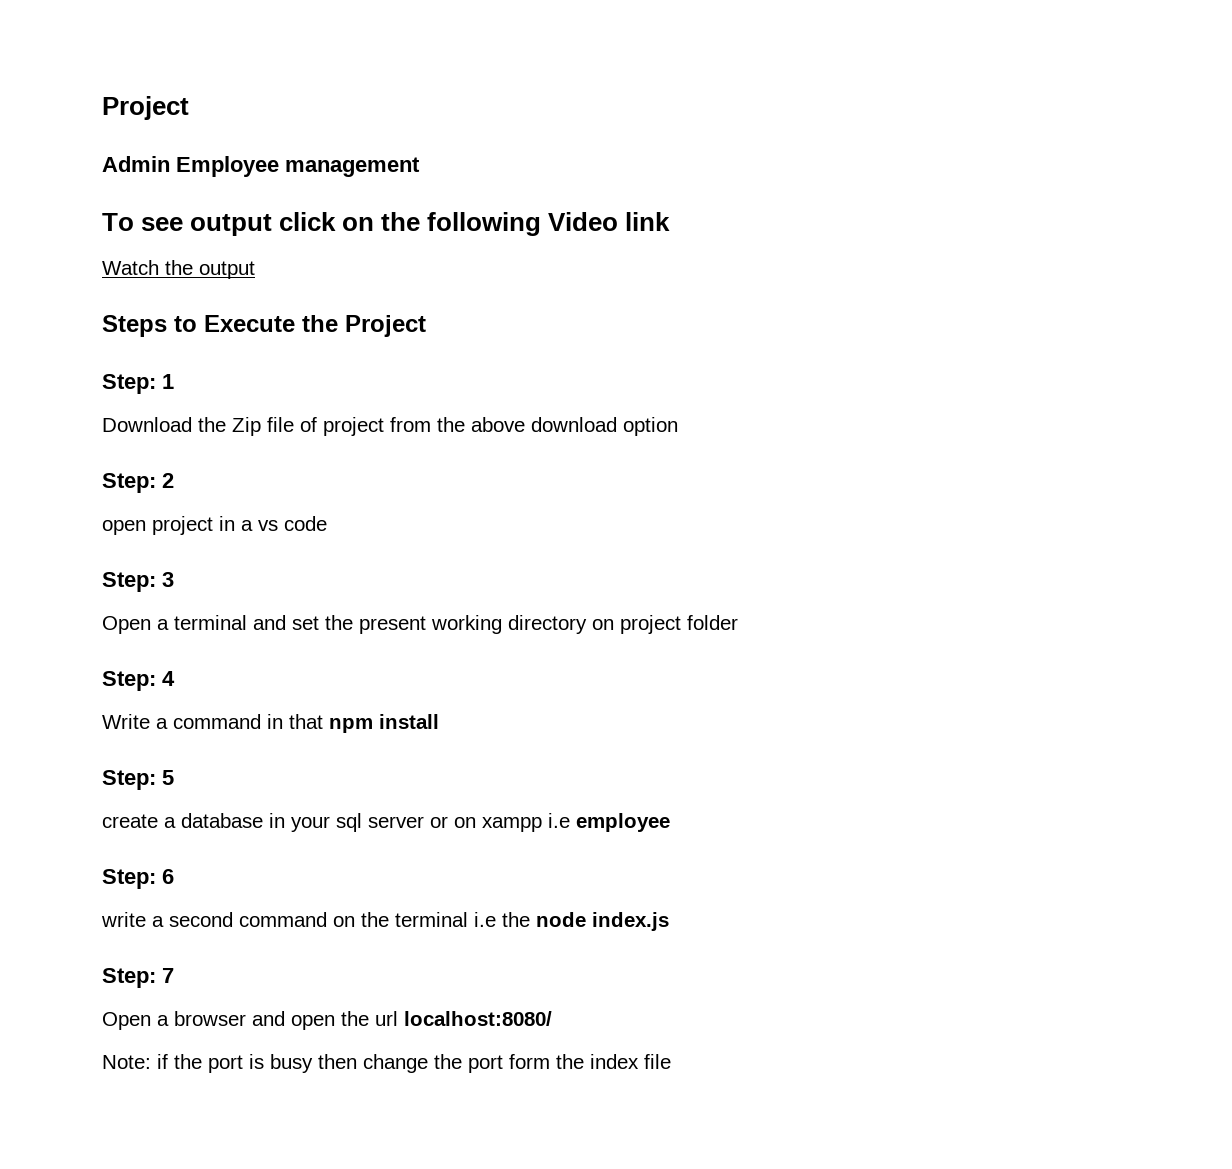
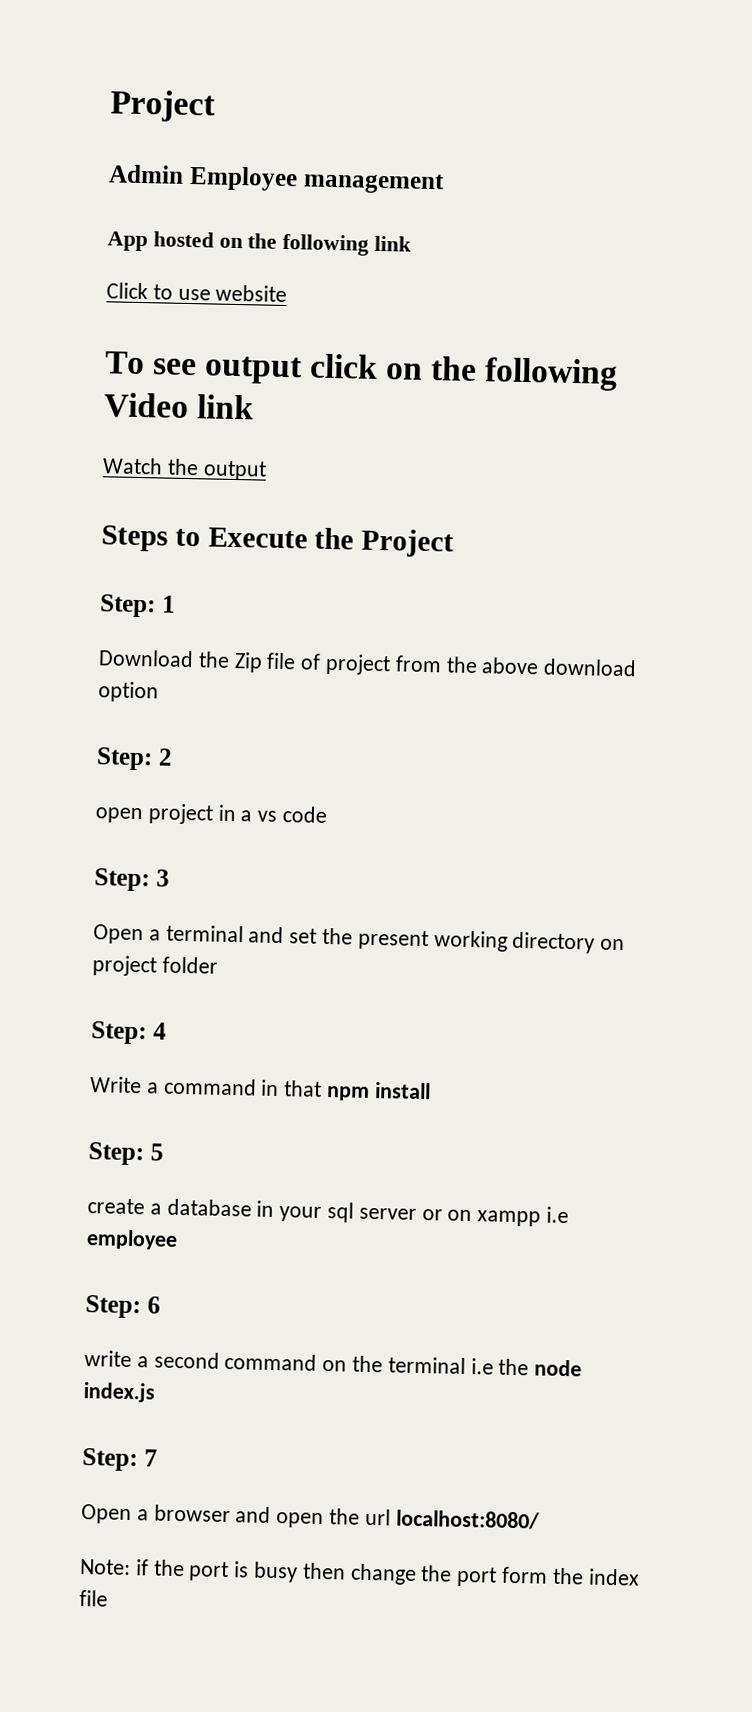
+ App hosted on the following link
+ Click to use website

